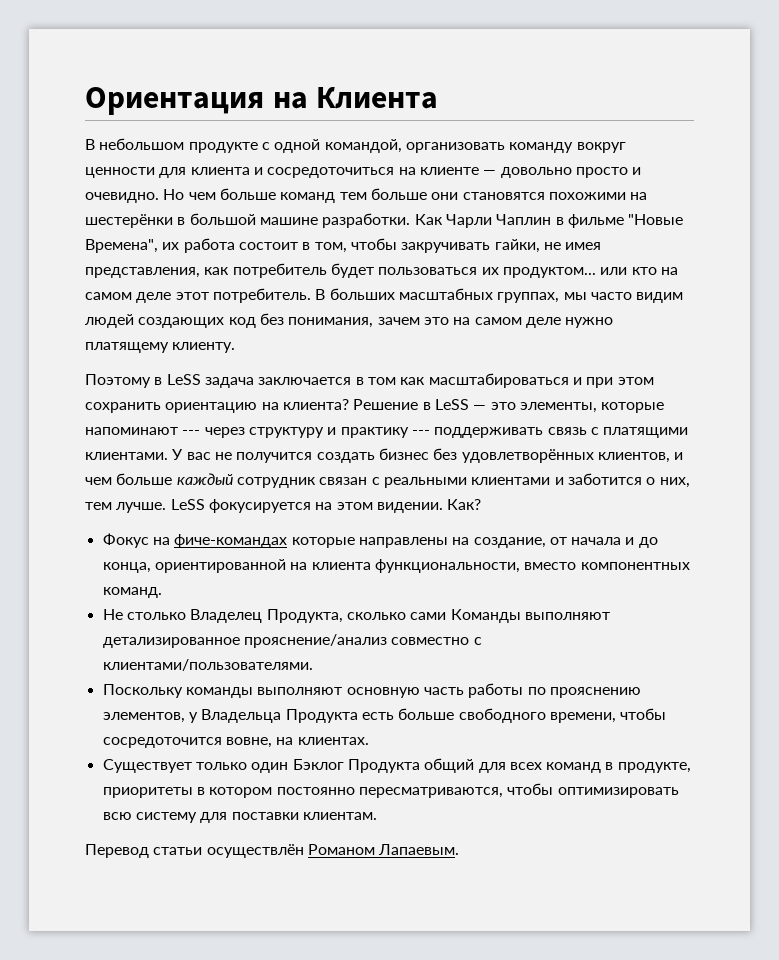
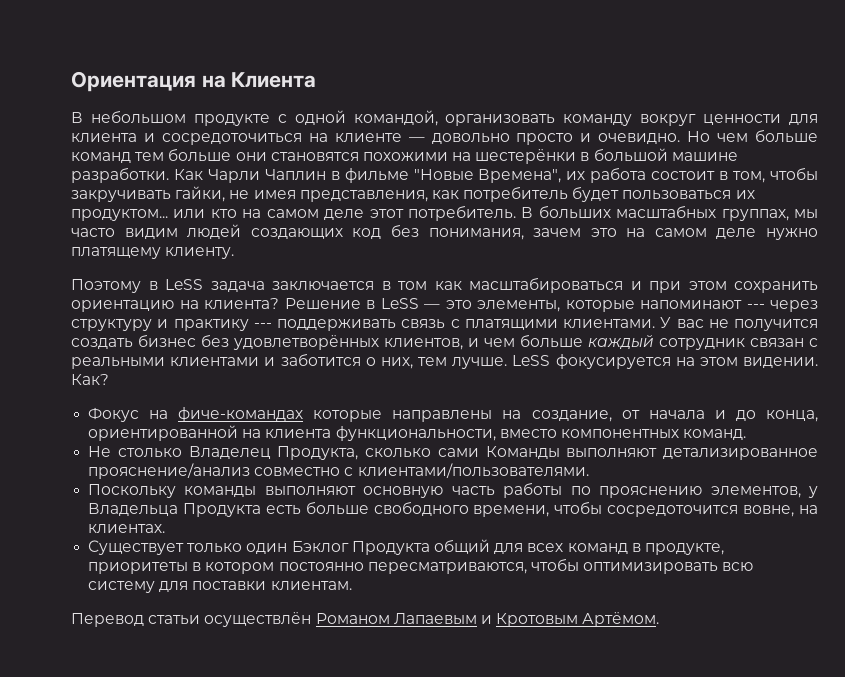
- Перевод статьи осуществлён Романом Лапаевым.
+ Перевод статьи осуществлён Романом Лапаевым и Кротовым Артёмом.

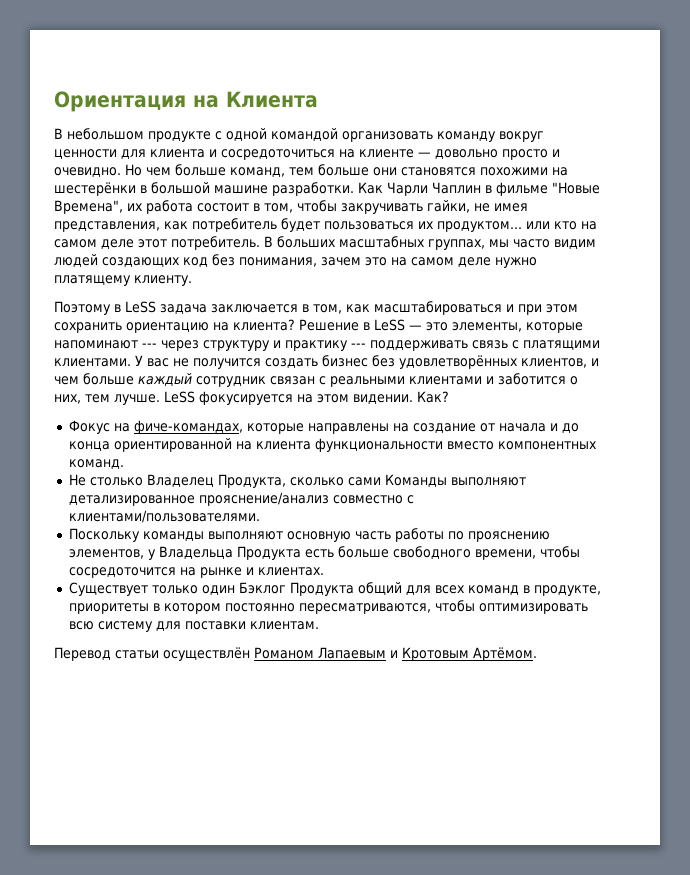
- В небольшом продукте с одной командой, организовать команду вокруг ценности для клиента и сосредоточиться на клиенте — довольно просто и очевидно.
+ В небольшом продукте с одной командой организовать команду вокруг ценности для клиента и сосредоточиться на клиенте — довольно просто и очевидно.
- Но чем больше команд тем больше они становятся похожими на шестерёнки в большой машине разработки.
+ Но чем больше команд, тем больше они становятся похожими на шестерёнки в большой машине разработки.
- Поэтому в LeSS задача заключается в том как масштабироваться и при этом сохранить ориентацию на клиента?
+ Поэтому в LeSS задача заключается в том, как масштабироваться и при этом сохранить ориентацию на клиента?
- Фокус на фиче-командах которые направлены на создание, от начала и до конца, ориентированной на клиента функциональности, вместо компонентных команд.
+ Фокус на фиче-командах, которые направлены на создание от начала и до конца ориентированной на клиента функциональности вместо компонентных команд.
- Поскольку команды выполняют основную часть работы по прояснению элементов, у Владельца Продукта есть больше свободного времени, чтобы сосредоточится вовне, на клиентах.
+ Поскольку команды выполняют основную часть работы по прояснению элементов, у Владельца Продукта есть больше свободного времени, чтобы сосредоточится на рынке и клиентах.

